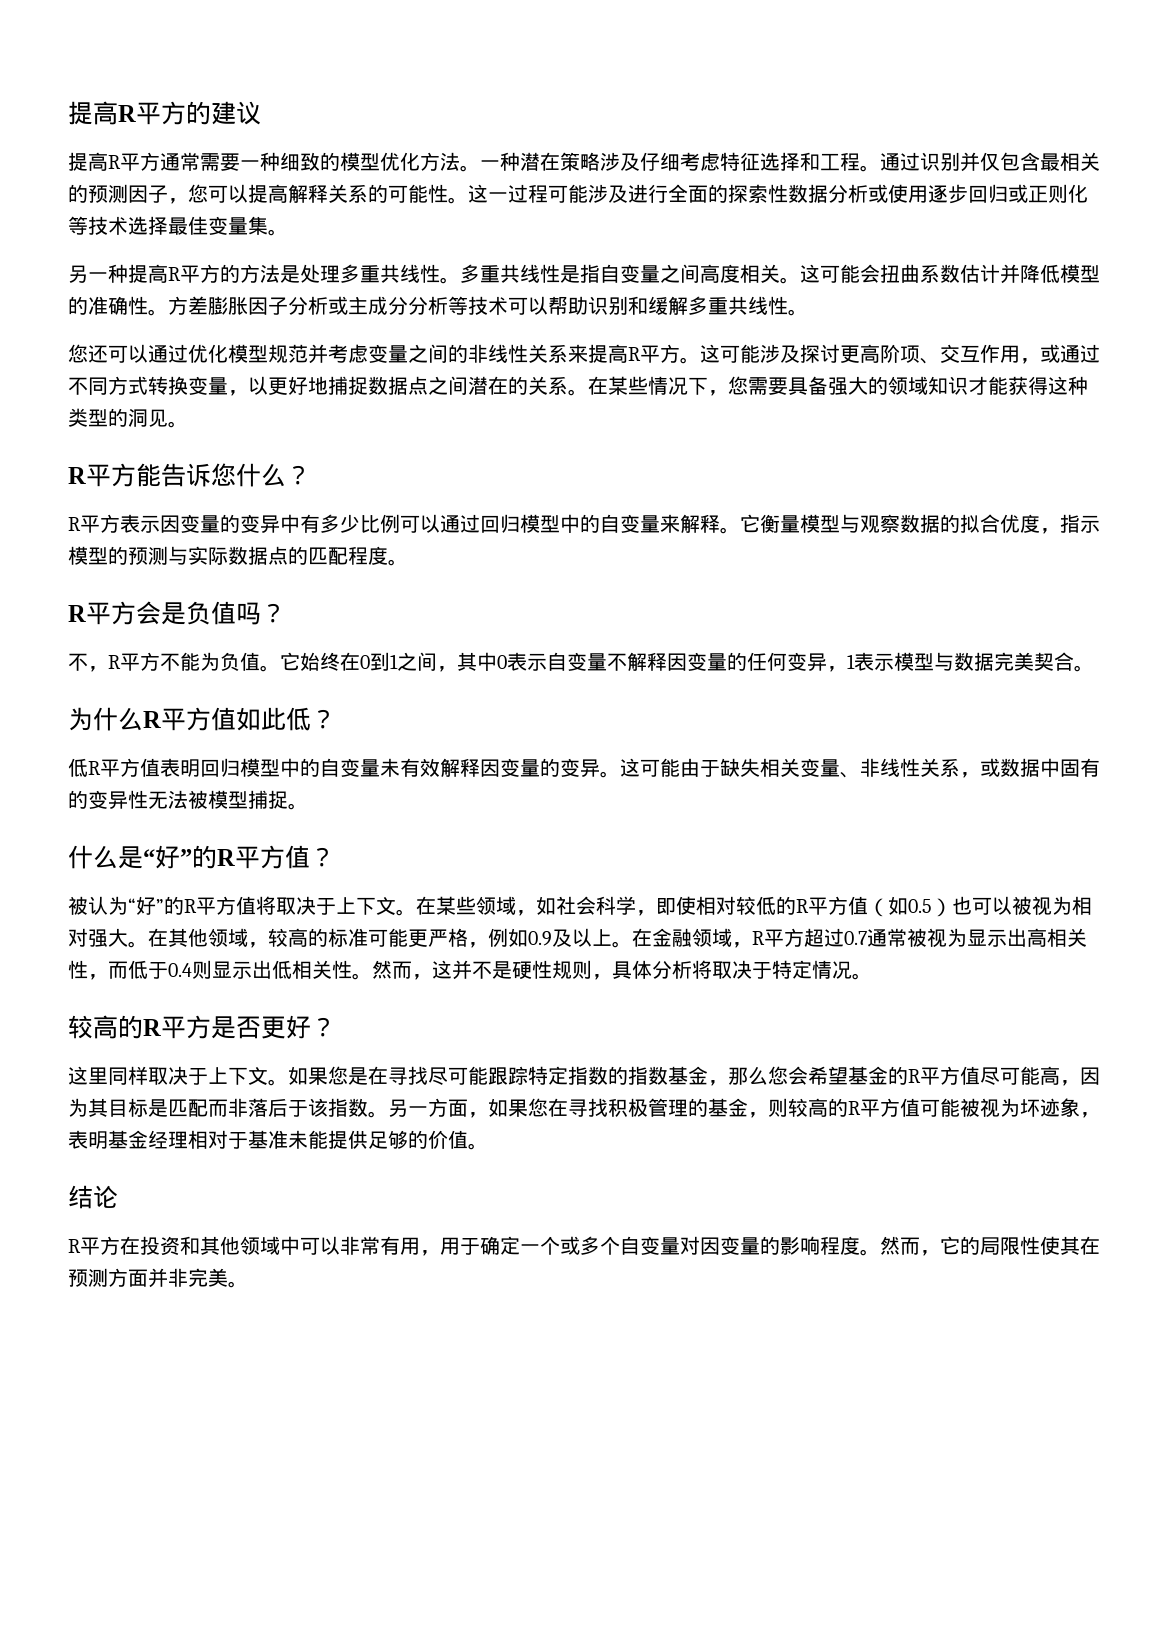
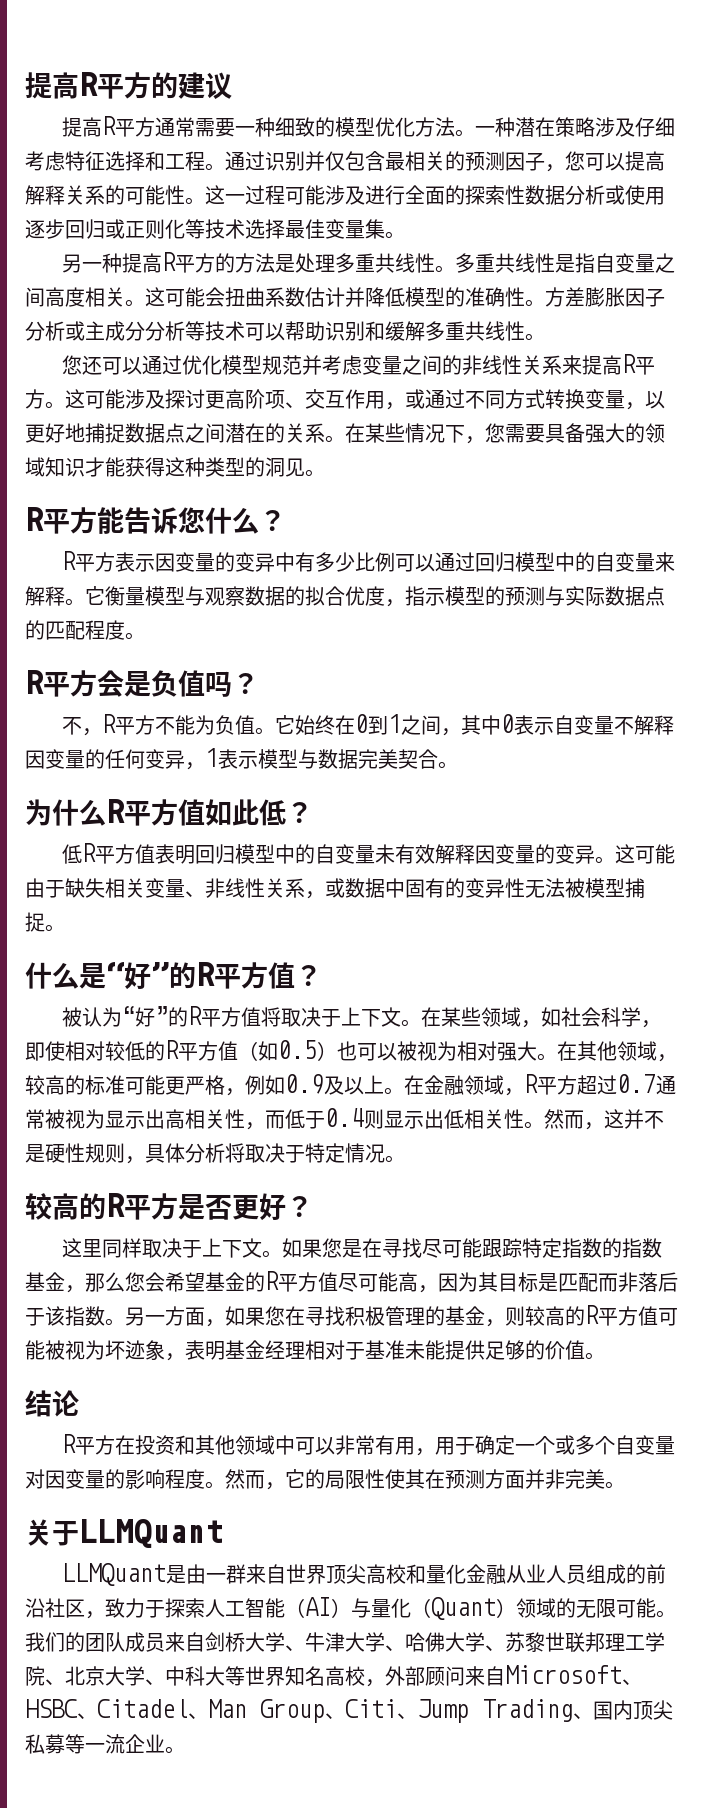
+ 关于LLMQuant
+ LLMQuant是由一群来自世界顶尖高校和量化金融从业人员组成的前沿社区，致力于探索人工智能（AI）与量化（Quant）领域的无限可能。我们的团队成员来自剑桥大学、牛津大学、哈佛大学、苏黎世联邦理工学院、北京大学、中科大等世界知名高校，外部顾问来自Microsoft、HSBC、Citadel、Man Group、Citi、Jump Trading、国内顶尖私募等一流企业。

